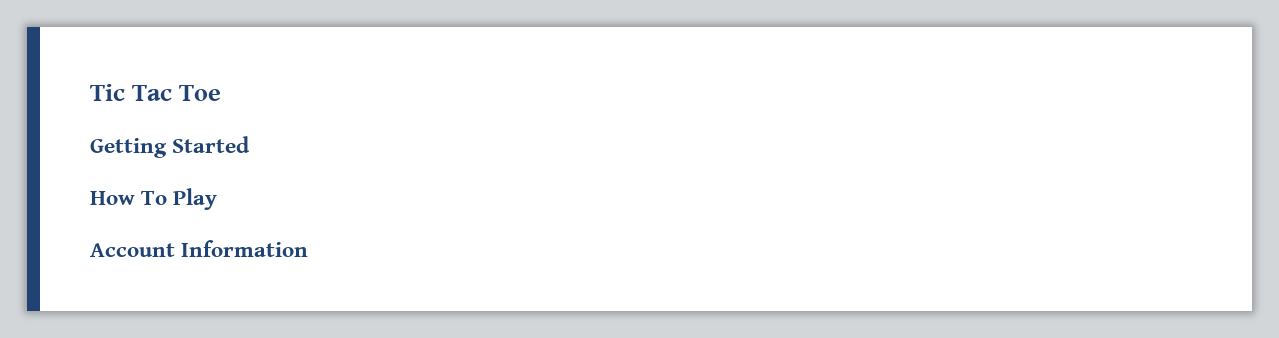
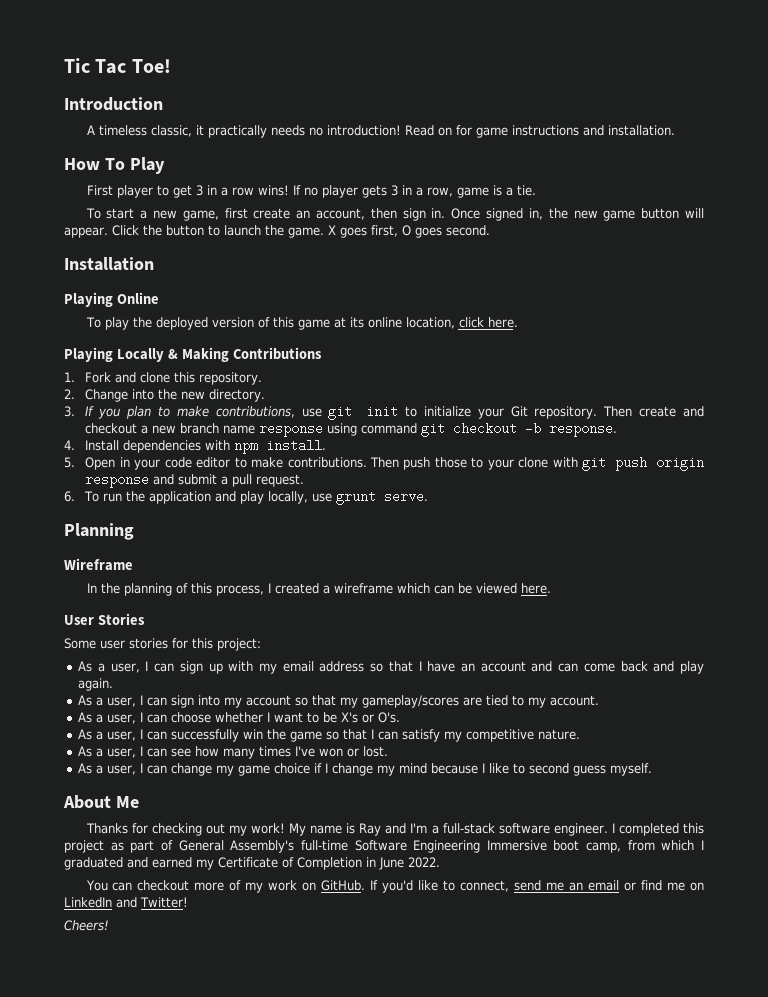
- Tic Tac Toe
- Getting Started
+ Tic Tac Toe!
+ Introduction
+ A timeless classic, it practically needs no introduction! Read on for game instructions and installation.
  How To Play
- Account Information
+ First player to get 3 in a row wins! If no player gets 3 in a row, game is a tie.
+ To start a new game, first create an account, then sign in. Once signed in, the new game button will appear. Click the button to launch the game. X goes first, O goes second.
+ Installation
+ Playing Online
+ To play the deployed version of this game at its online location, click here.
+ Playing Locally & Making Contributions
+ 1. Fork and clone this repository.
+ 2. Change into the new directory.
+ 3. If you plan to make contributions, use git init to initialize your Git repository. Then create and checkout a new branch name response using command git checkout -b response.
+ 4. Install dependencies with npm install.
+ 5. Open in your code editor to make contributions. Then push those to your clone with git push origin response and submit a pull request.
+ 6. To run the application and play locally, use grunt serve.
+ Planning
+ Wireframe
+ In the planning of this process, I created a wireframe which can be viewed here.
+ User Stories
+ Some user stories for this project:
+ As a user, I can sign up with my email address so that I have an account and can come back and play again.
+ As a user, I can sign into my account so that my gameplay/scores are tied to my account.
+ As a user, I can choose whether I want to be X's or O's.
+ As a user, I can successfully win the game so that I can satisfy my competitive nature.
+ As a user, I can see how many times I've won or lost.
+ As a user, I can change my game choice if I change my mind because I like to second guess myself.
+ About Me
+ Thanks for checking out my work! My name is Ray and I'm a full-stack software engineer. I completed this project as part of General Assembly's full-time Software Engineering Immersive boot camp, from which I graduated and earned my Certificate of Completion in June 2022.
+ You can checkout more of my work on GitHub. If you'd like to connect, send me an email or find me on LinkedIn and Twitter!
+ Cheers!

